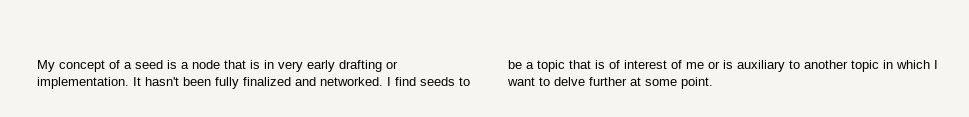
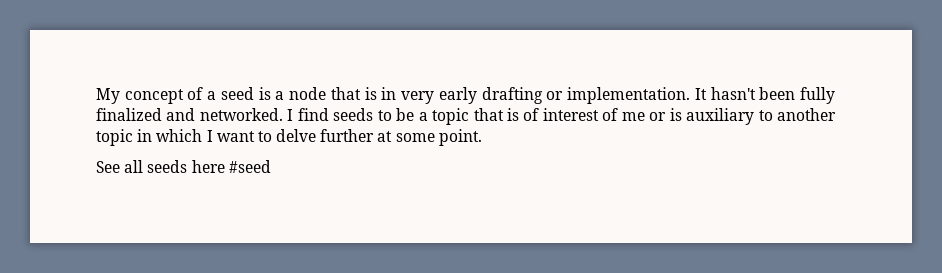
+ See all seeds here #seed

